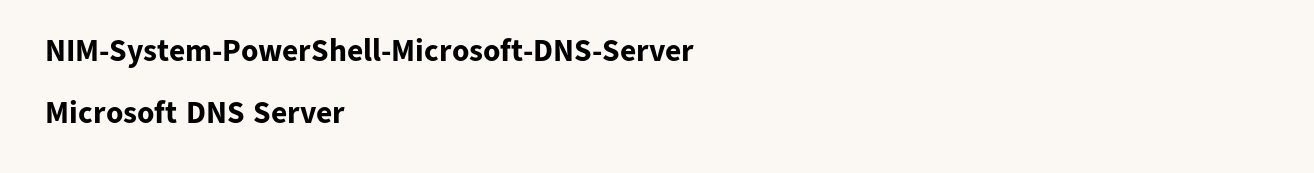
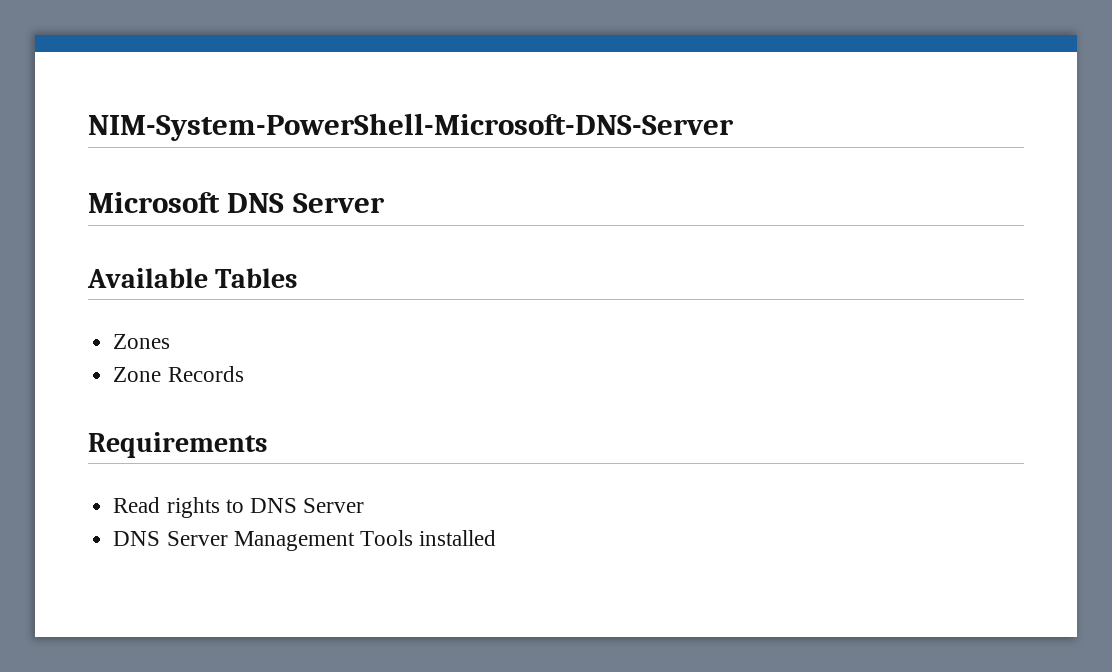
+ Available Tables
+ Zones
+ Zone Records
+ Requirements
+ Read rights to DNS Server
+ DNS Server Management Tools installed

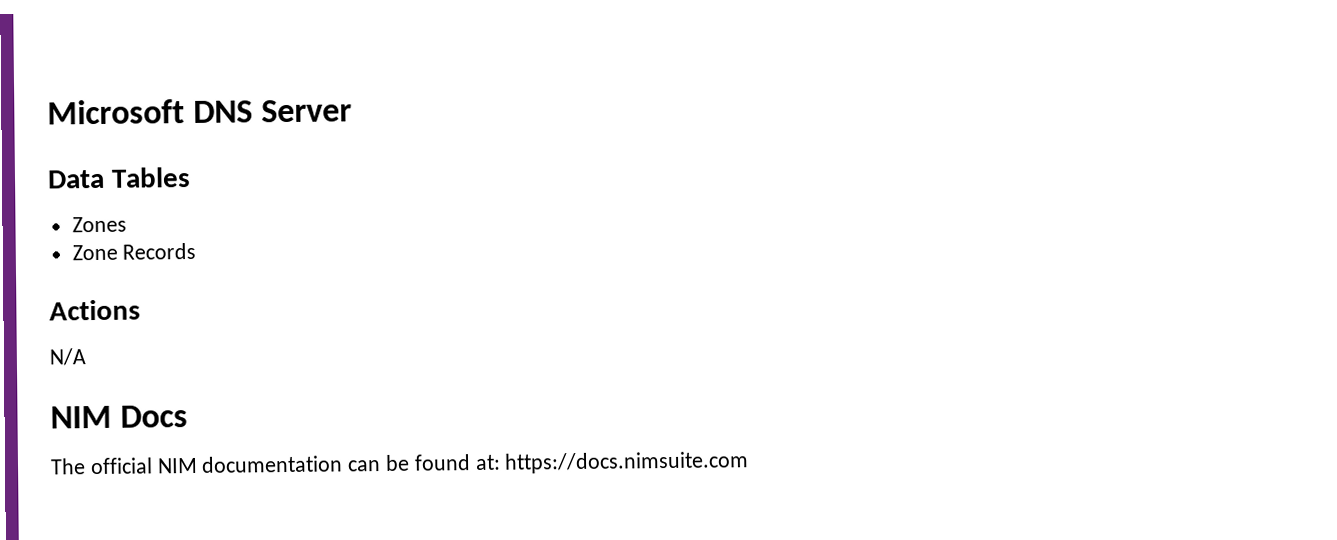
- NIM-System-PowerShell-Microsoft-DNS-Server
- Available Tables
+ Data Tables
- Requirements
- Read rights to DNS Server
- DNS Server Management Tools installed
+ Actions
+ N/A
+ NIM Docs
+ The official NIM documentation can be found at: https://docs.nimsuite.com

